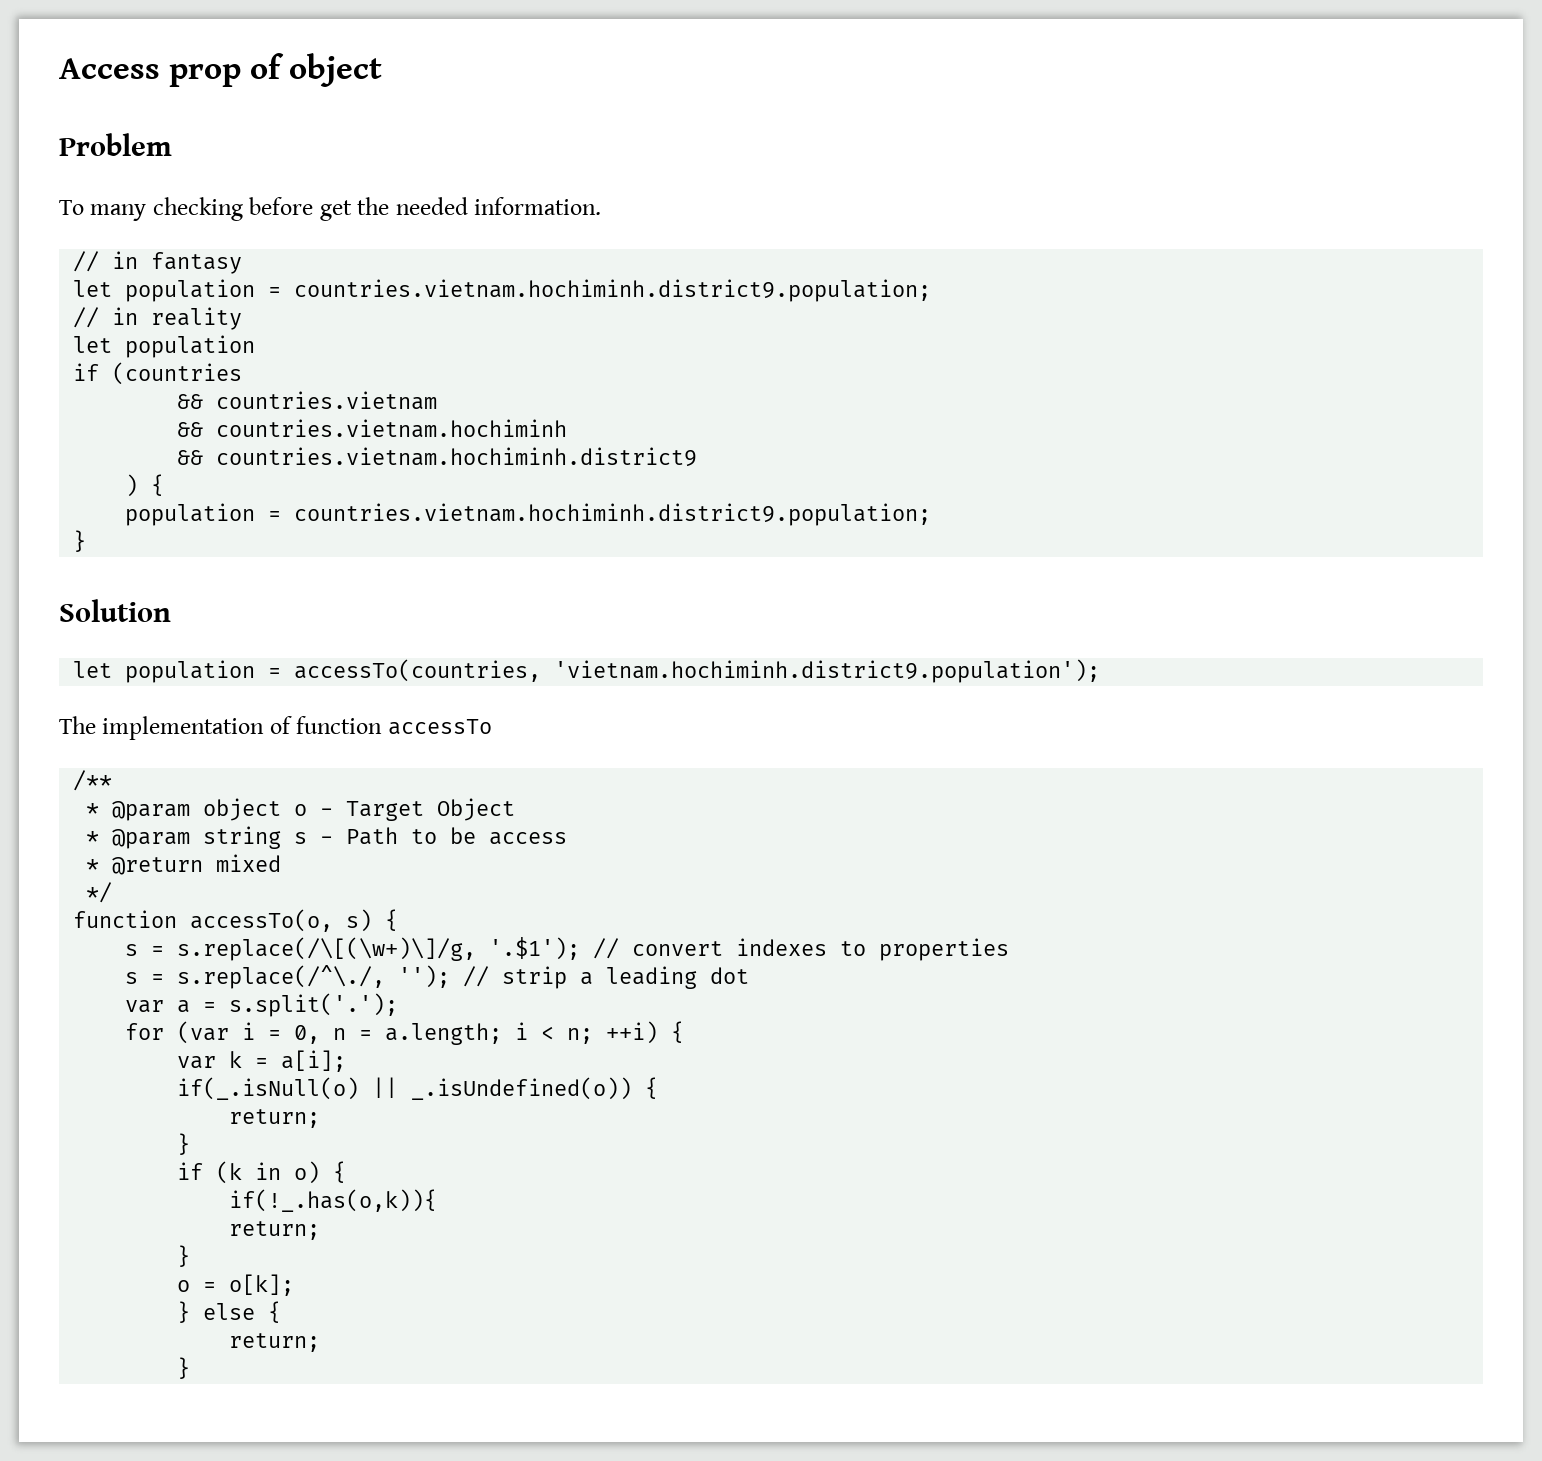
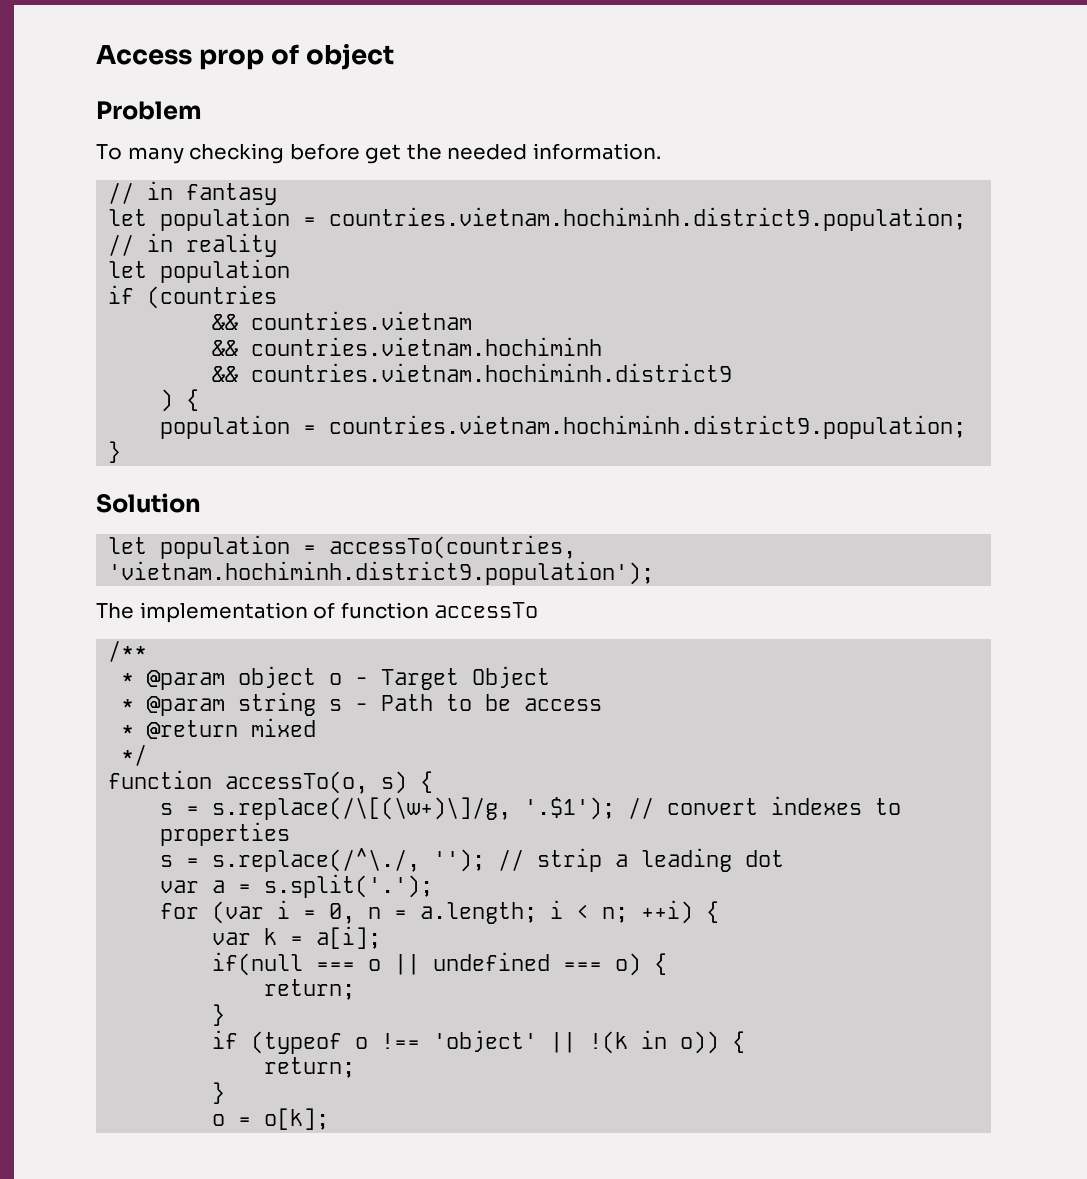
- if(_.isNull(o) || _.isUndefined(o)) {
+ if(null === o || undefined === o) {
  return;
  }
- if (k in o) {
- if(!_.has(o,k)){
+ if (typeof o !== 'object' || !(k in o)) {
- } else {
- return;
- }

